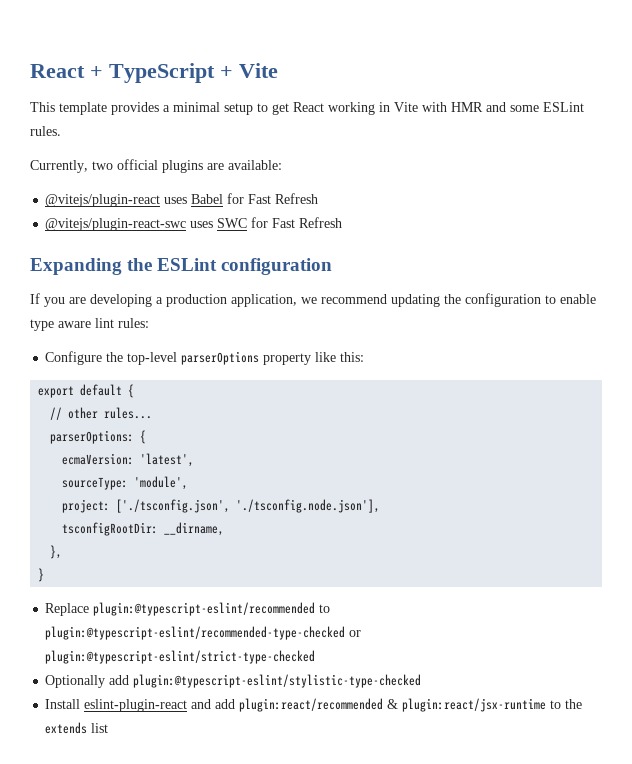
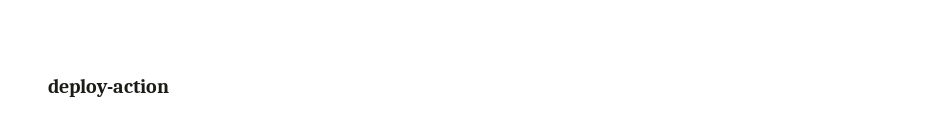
- React + TypeScript + Vite
- This template provides a minimal setup to get React working in Vite with HMR and some ESLint rules.
- Currently, two official plugins are available:
- @vitejs/plugin-react uses Babel for Fast Refresh
- @vitejs/plugin-react-swc uses SWC for Fast Refresh
- Expanding the ESLint configuration
- If you are developing a production application, we recommend updating the configuration to enable type aware lint rules:
- Configure the top-level parserOptions property like this:
- export default {
- // other rules...
- parserOptions: {
- ecmaVersion: 'latest',
- sourceType: 'module',
- project: ['./tsconfig.json', './tsconfig.node.json'],
- tsconfigRootDir: __dirname,
- },
- }
- Replace plugin:@typescript-eslint/recommended to plugin:@typescript-eslint/recommended-type-checked or plugin:@typescript-eslint/strict-type-checked
- Optionally add plugin:@typescript-eslint/stylistic-type-checked
- Install eslint-plugin-react and add plugin:react/recommended & plugin:react/jsx-runtime to the extends list
+ deploy-action

